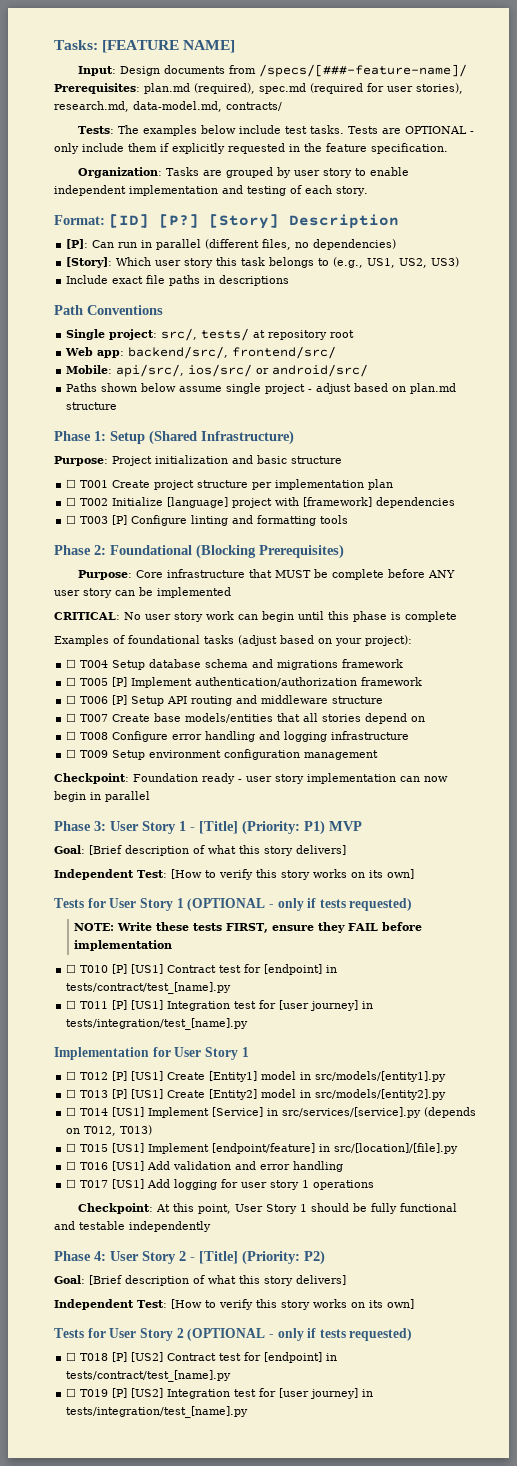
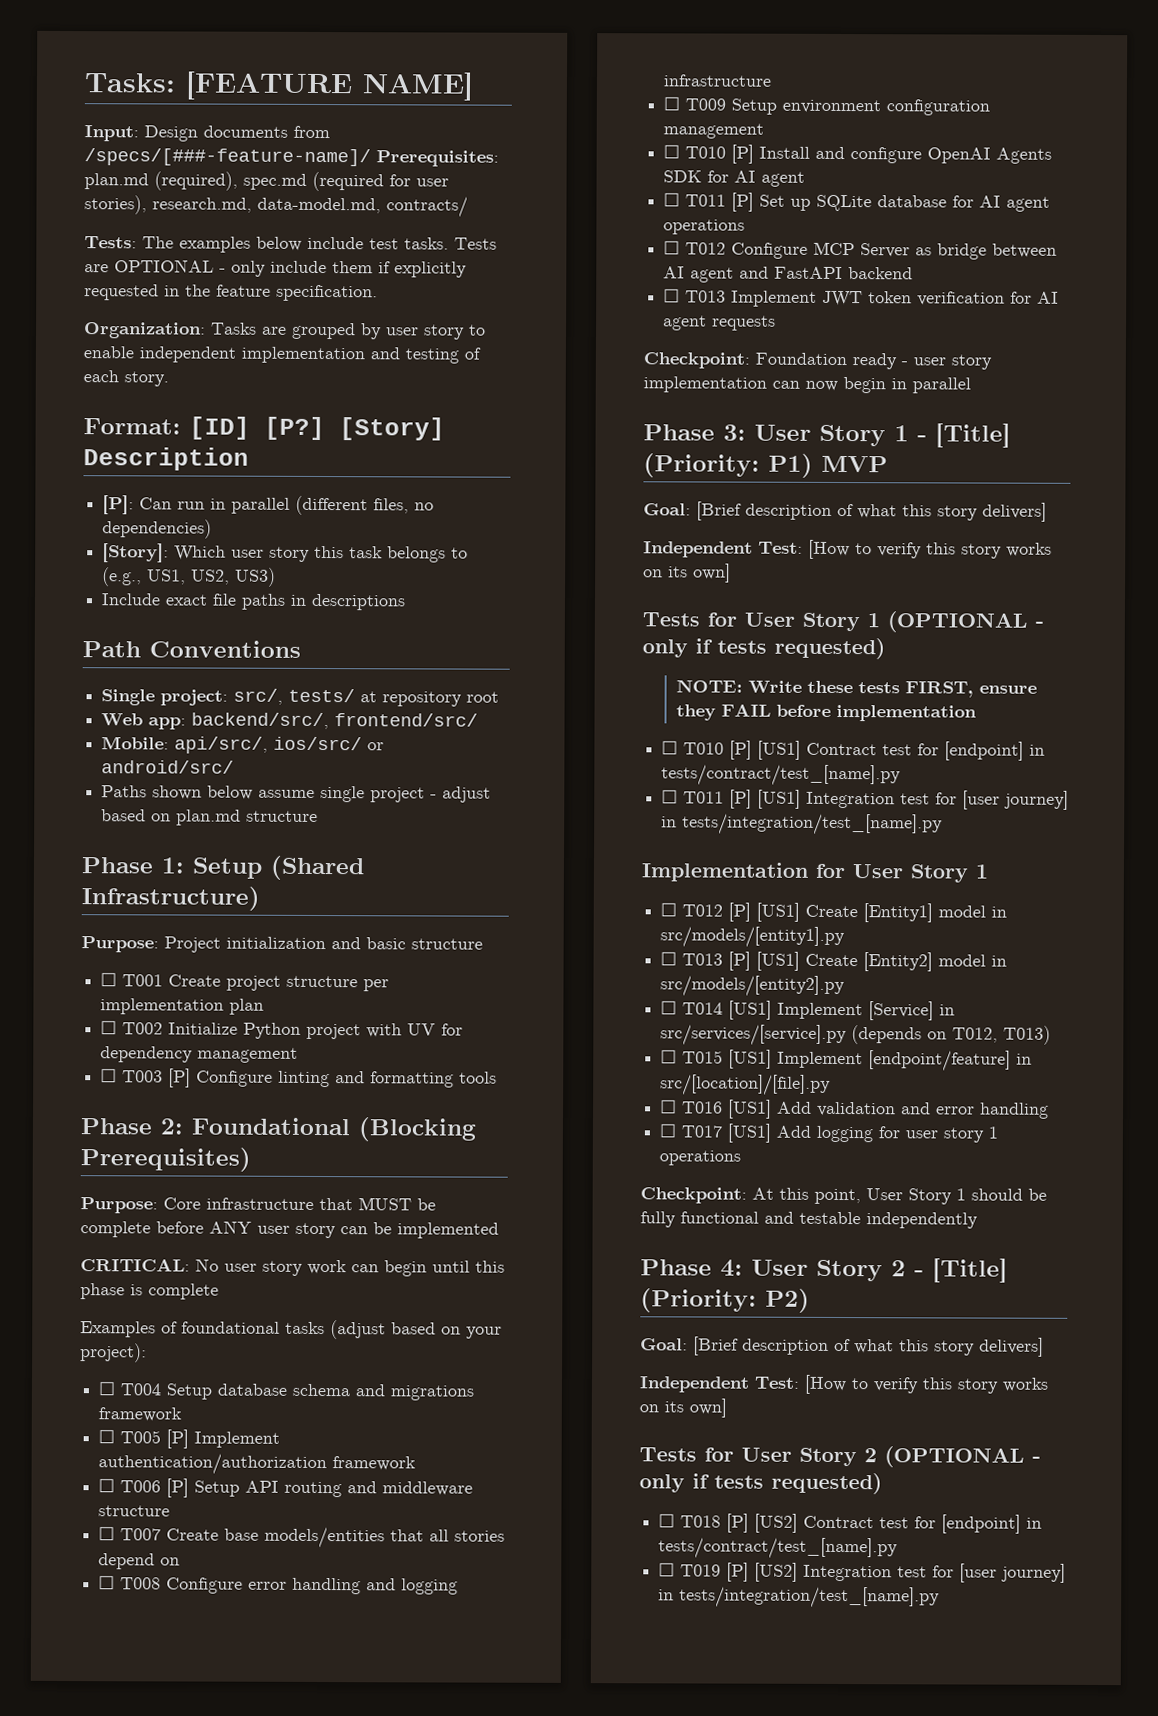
- ☐ T002 Initialize [language] project with [framework] dependencies
+ ☐ T002 Initialize Python project with UV for dependency management
+ ☐ T010 [P] Install and configure OpenAI Agents SDK for AI agent
+ ☐ T011 [P] Set up SQLite database for AI agent operations
+ ☐ T012 Configure MCP Server as bridge between AI agent and FastAPI backend
+ ☐ T013 Implement JWT token verification for AI agent requests

